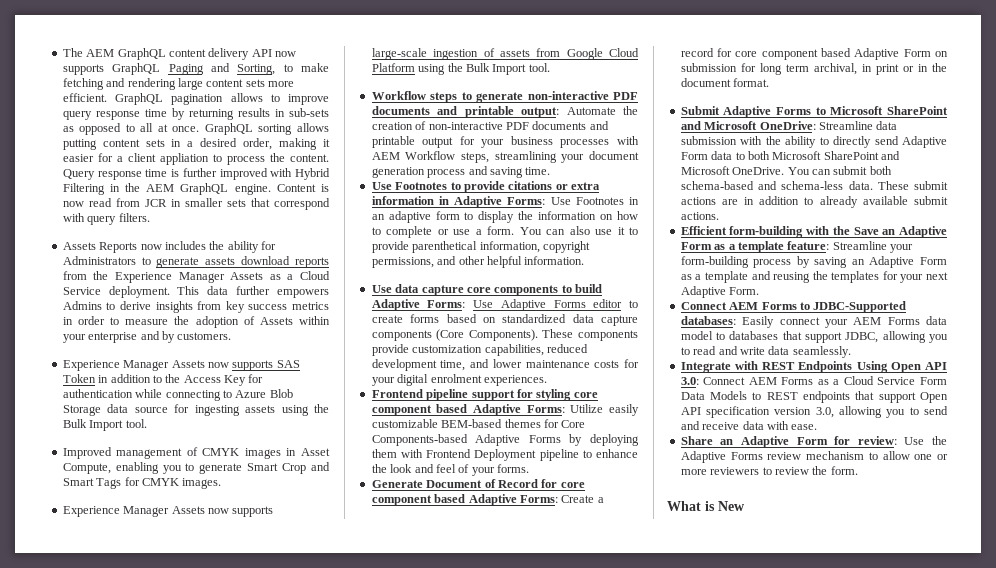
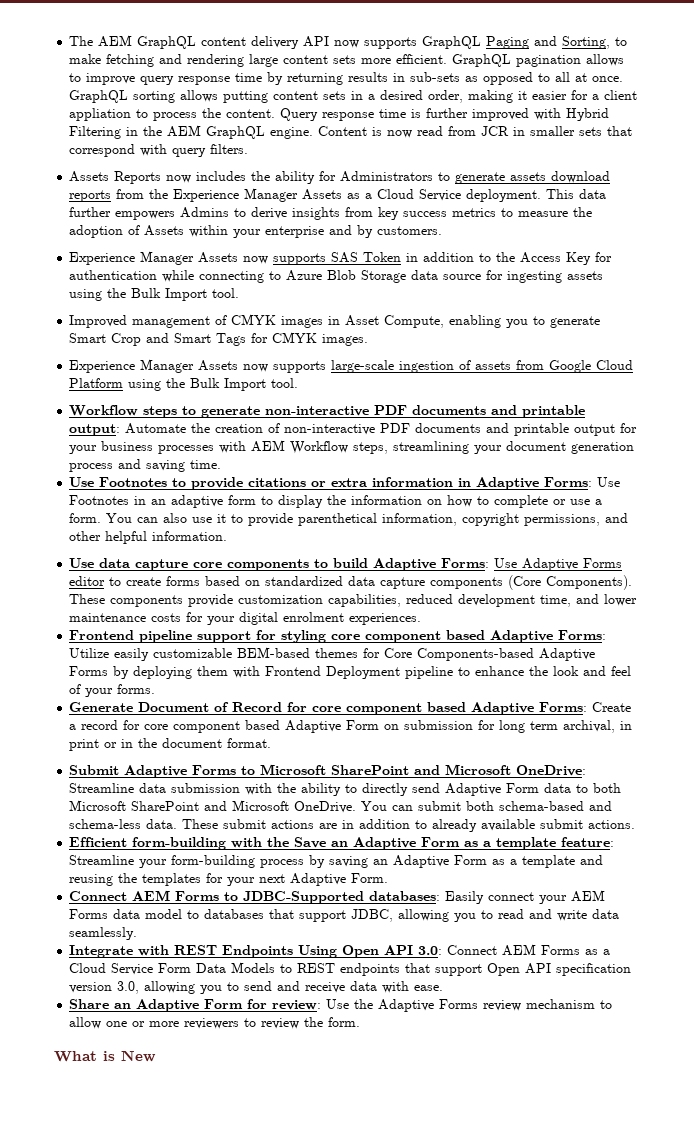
- This data further empowers Admins to derive insights from key success metrics in order to measure the adoption of Assets within your enterprise and by customers.
+ This data further empowers Admins to derive insights from key success metrics to measure the adoption of Assets within your enterprise and by customers.

